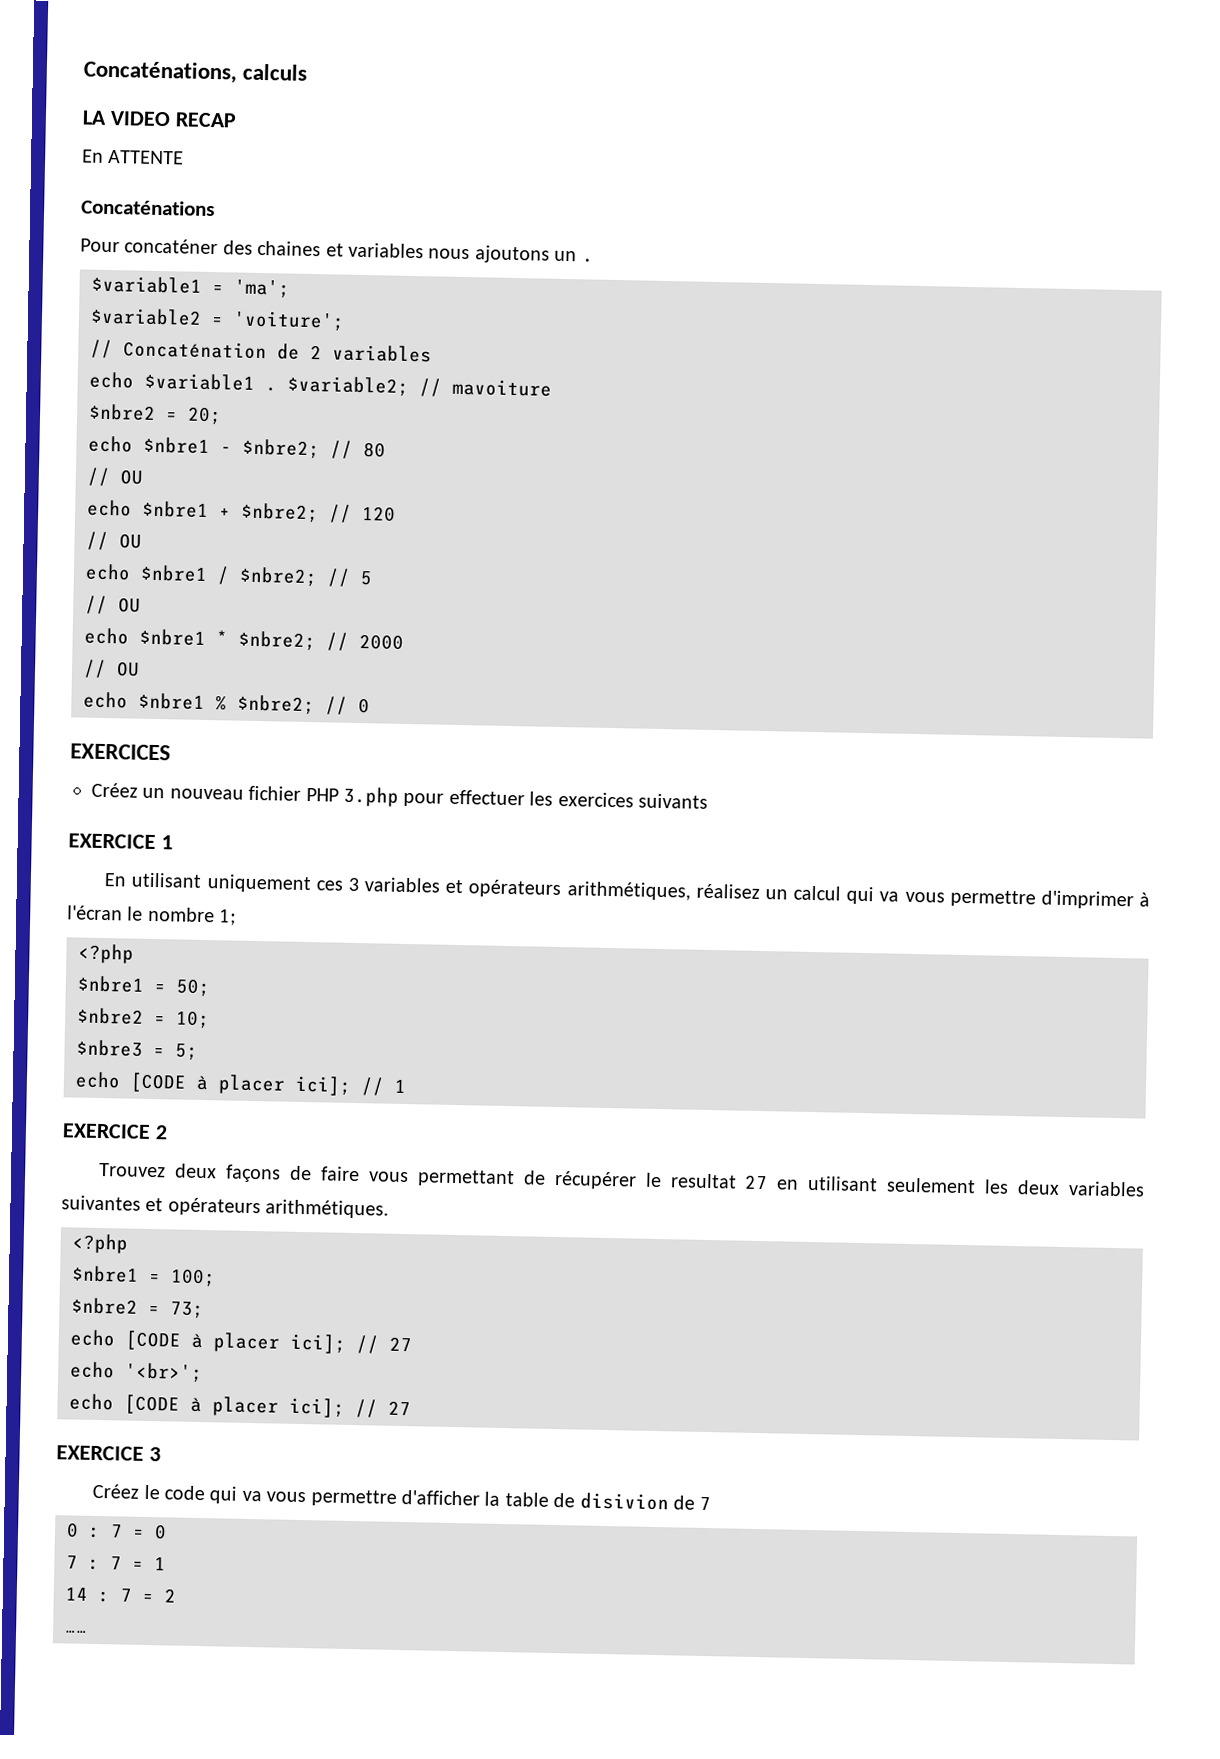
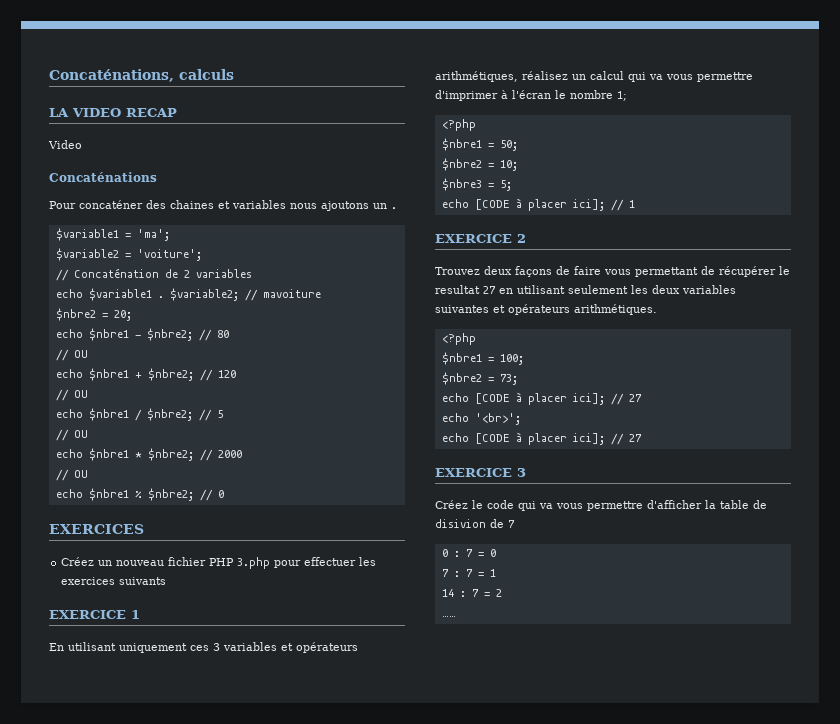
- En ATTENTE
+ Video

